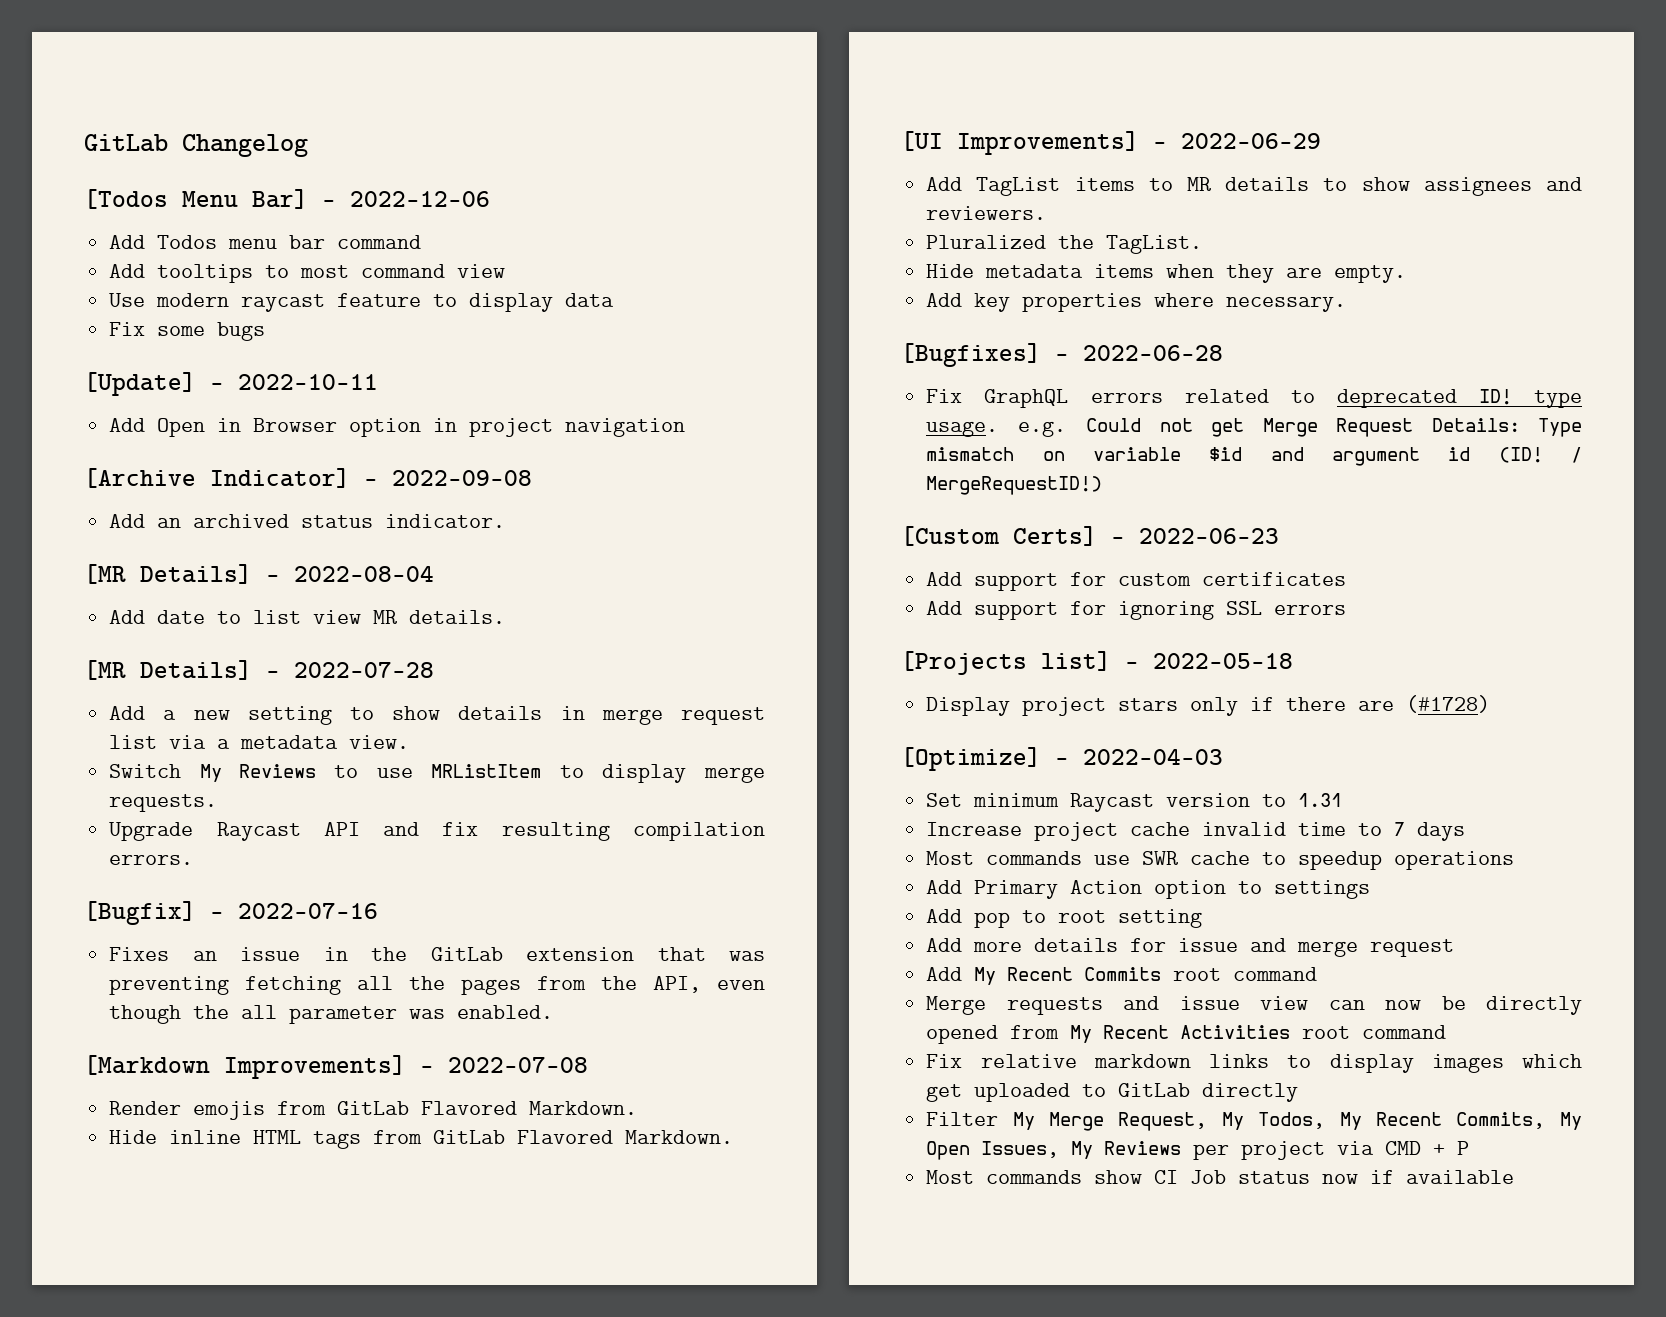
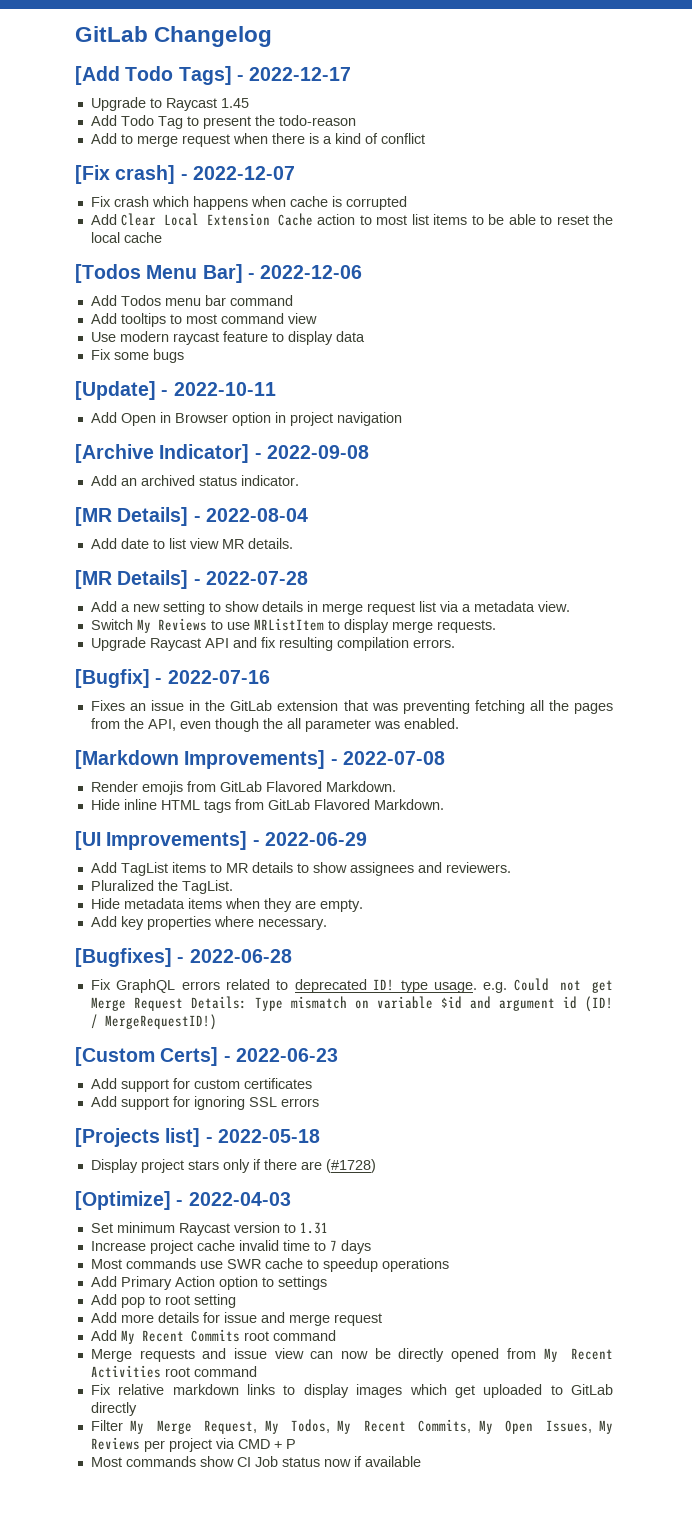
+ [Add Todo Tags] - 2022-12-17
+ Upgrade to Raycast 1.45
+ Add Todo Tag to present the todo-reason
+ Add to merge request when there is a kind of conflict
+ [Fix crash] - 2022-12-07
+ Fix crash which happens when cache is corrupted
+ Add Clear Local Extension Cache action to most list items to be able to reset the local cache

